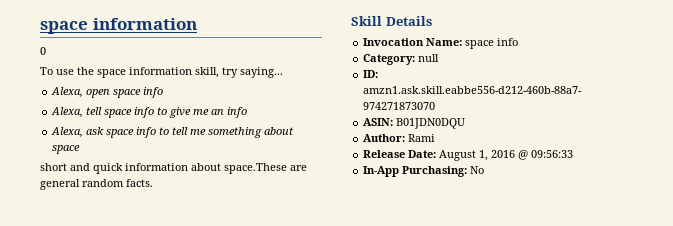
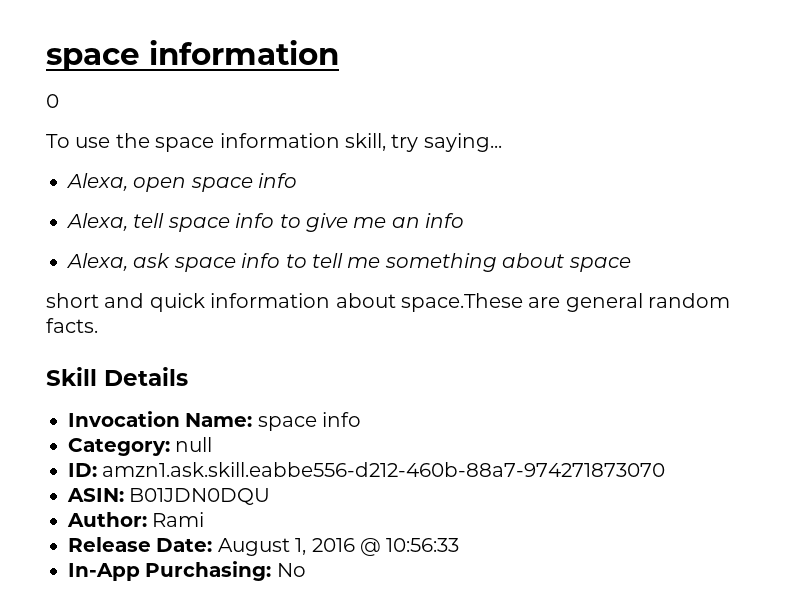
- Release Date: August 1, 2016 @ 09:56:33
+ Release Date: August 1, 2016 @ 10:56:33

